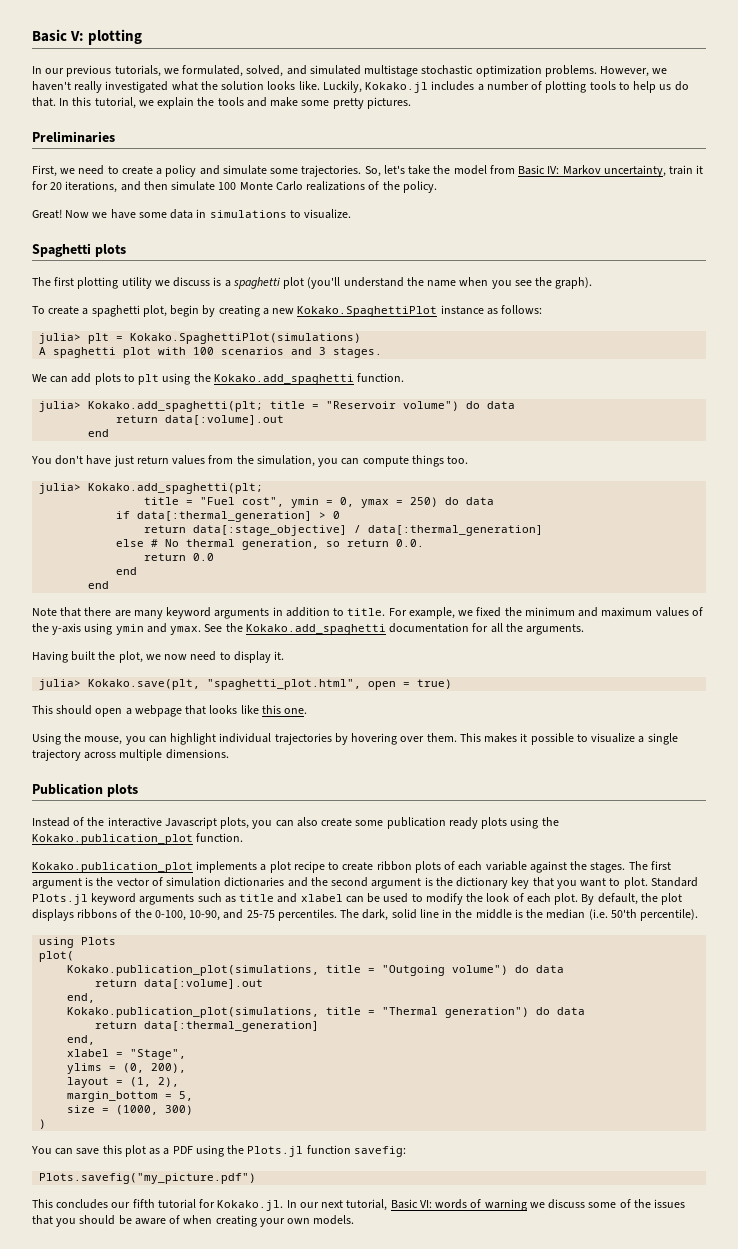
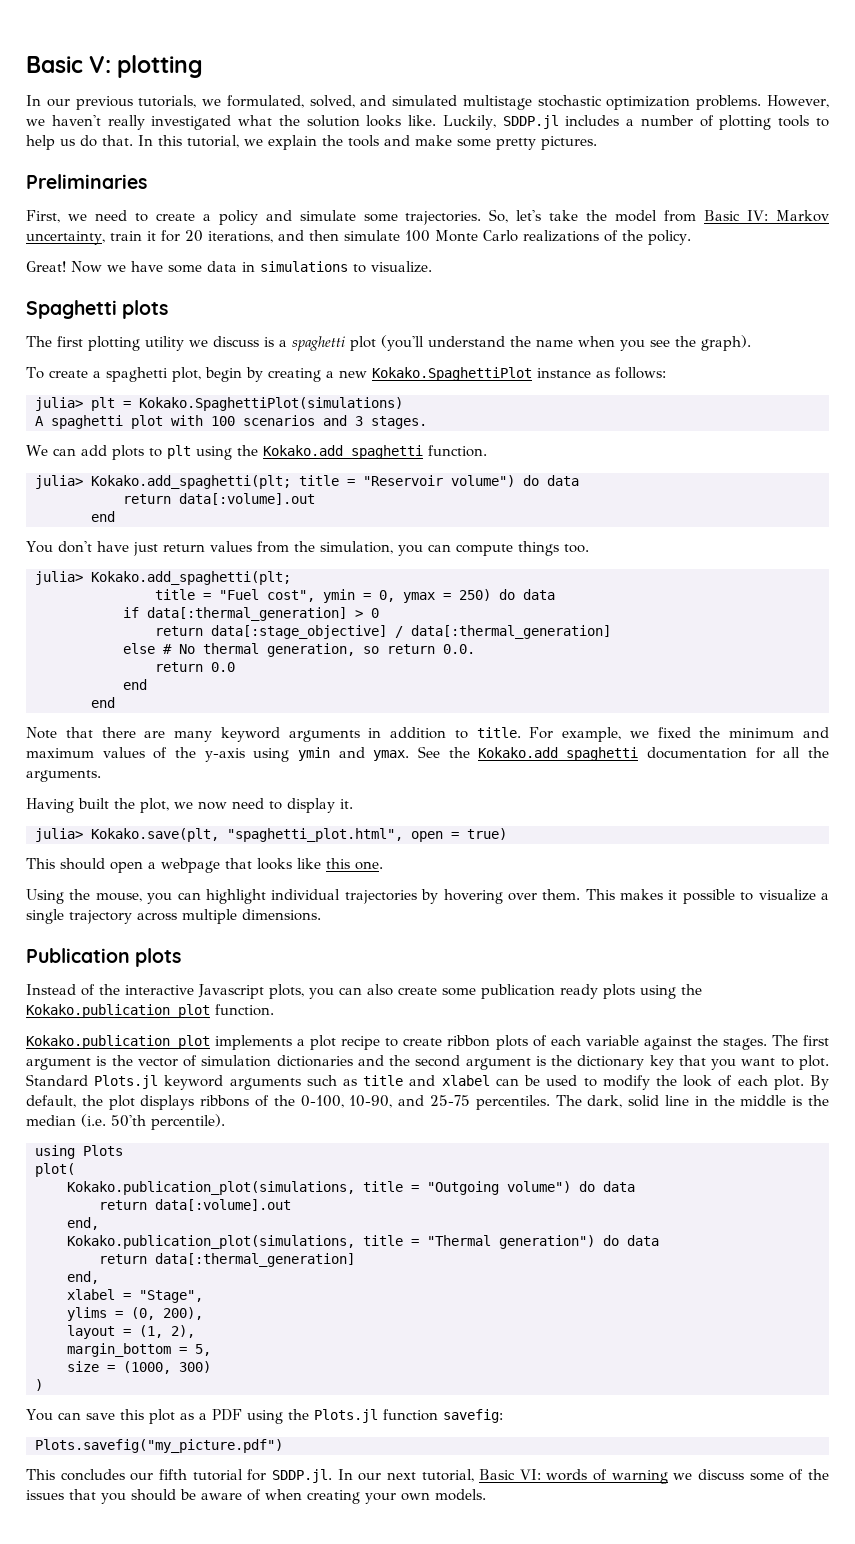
- Luckily, Kokako.jl includes a number of plotting tools to help us do that.
+ Luckily, SDDP.jl includes a number of plotting tools to help us do that.
- This concludes our fifth tutorial for Kokako.jl. In our next tutorial, Basic VI: words of warning we discuss some of the issues that you should be aware of when creating your own models.
+ This concludes our fifth tutorial for SDDP.jl. In our next tutorial, Basic VI: words of warning we discuss some of the issues that you should be aware of when creating your own models.

